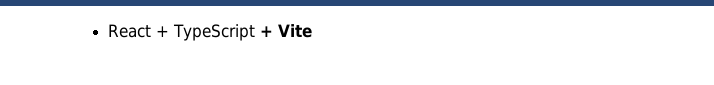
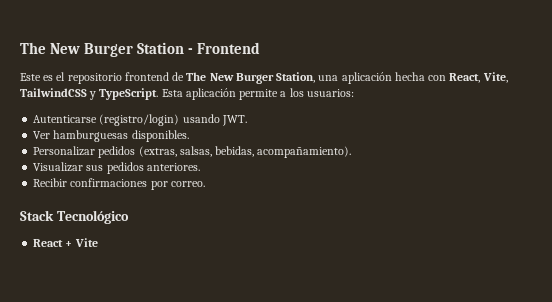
- React + TypeScript + Vite
+ The New Burger Station - Frontend
+ Este es el repositorio frontend de The New Burger Station, una aplicación hecha con React, Vite, TailwindCSS y TypeScript. Esta aplicación permite a los usuarios:
+ Autenticarse (registro/login) usando JWT.
+ Ver hamburguesas disponibles.
+ Personalizar pedidos (extras, salsas, bebidas, acompañamiento).
+ Visualizar sus pedidos anteriores.
+ Recibir confirmaciones por correo.
+ Stack Tecnológico
+ React + Vite

